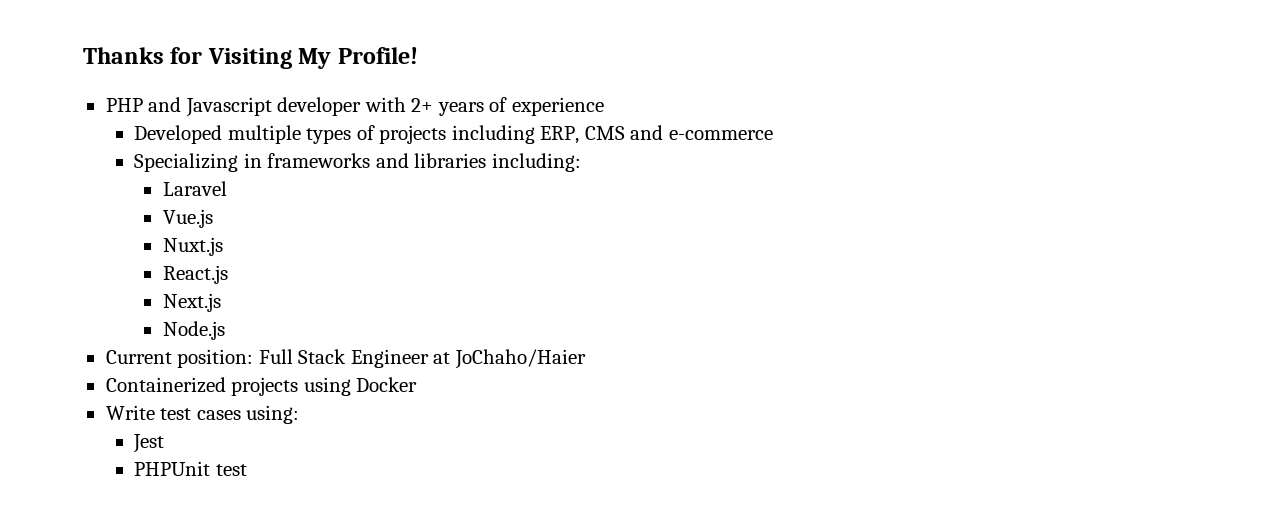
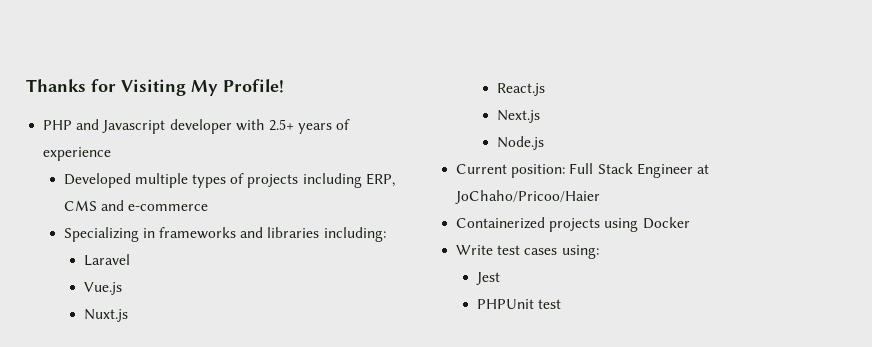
- PHP and Javascript developer with 2+ years of experience
+ PHP and Javascript developer with 2.5+ years of experience
- Current position: Full Stack Engineer at JoChaho/Haier
+ Current position: Full Stack Engineer at JoChaho/Pricoo/Haier

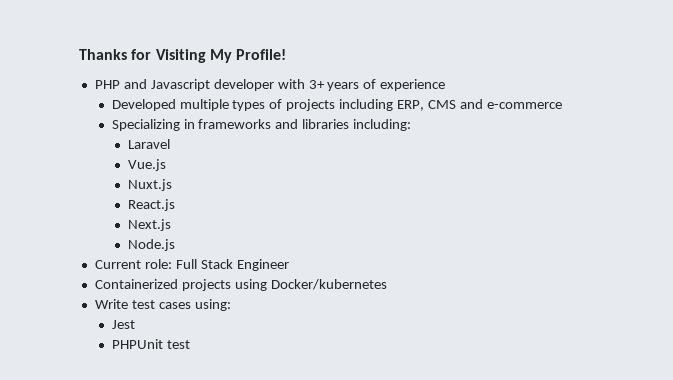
- PHP and Javascript developer with 2.5+ years of experience
+ PHP and Javascript developer with 3+ years of experience
- Current position: Full Stack Engineer at JoChaho/Pricoo/Haier
+ Current role: Full Stack Engineer
- Containerized projects using Docker
+ Containerized projects using Docker/kubernetes

